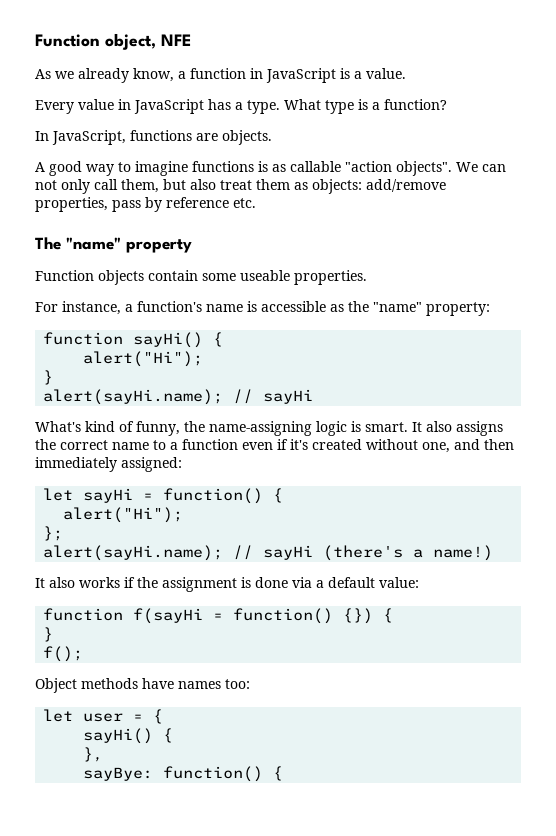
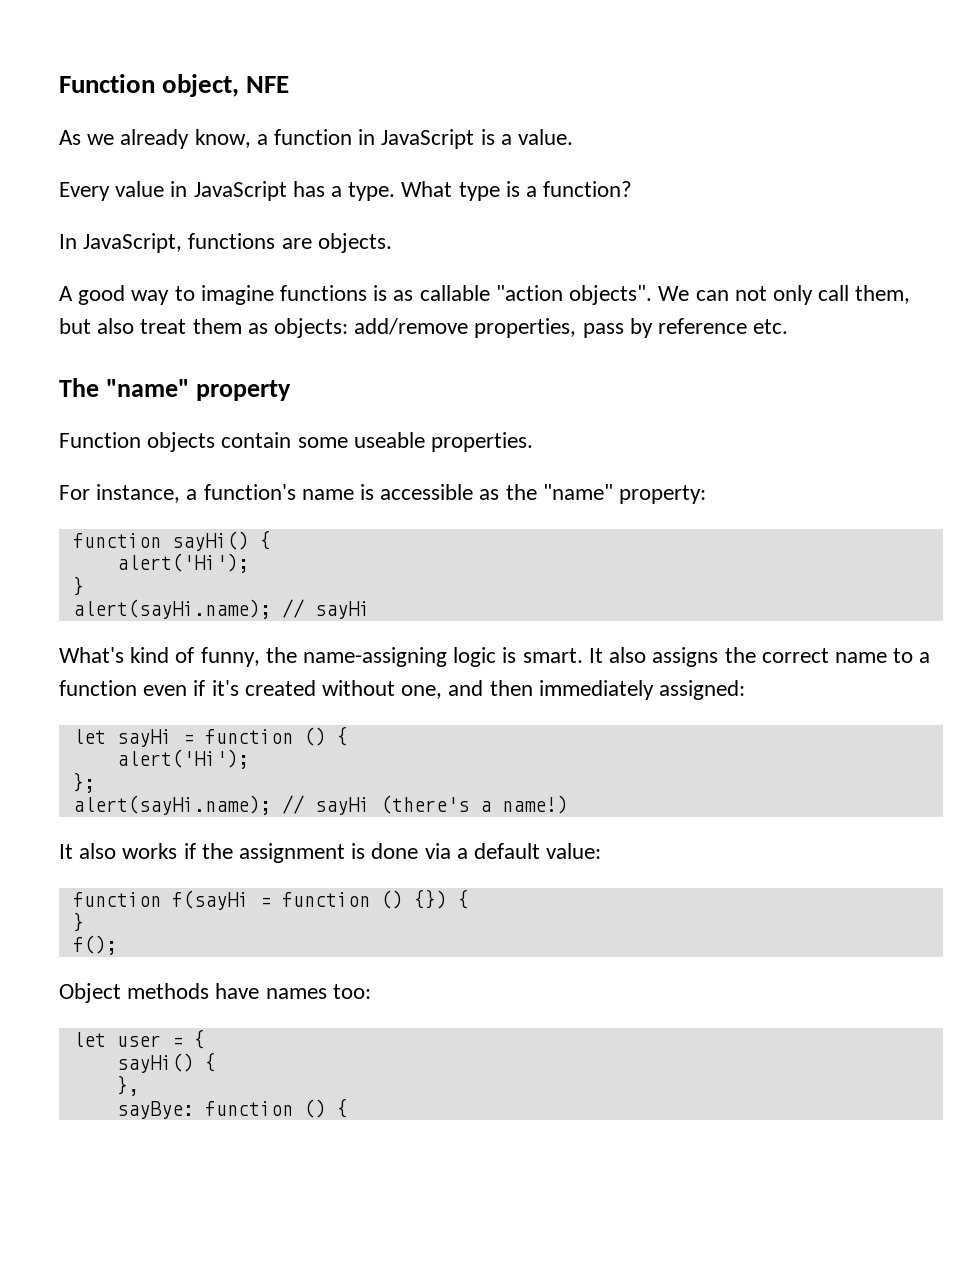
  function sayHi() {
- alert("Hi");
+ alert('Hi');
- let sayHi = function() {
- alert("Hi");
+ let sayHi = function () {
+ alert('Hi');
- function f(sayHi = function() {}) {
+ function f(sayHi = function () {}) {
- sayBye: function() {
+ sayBye: function () {

